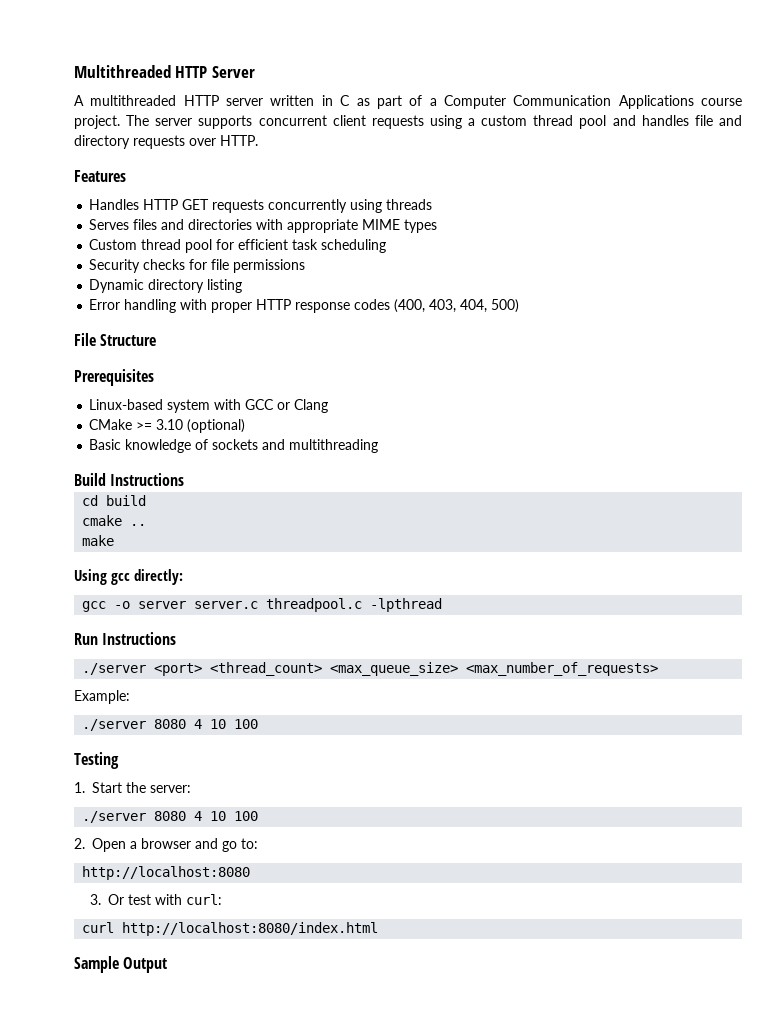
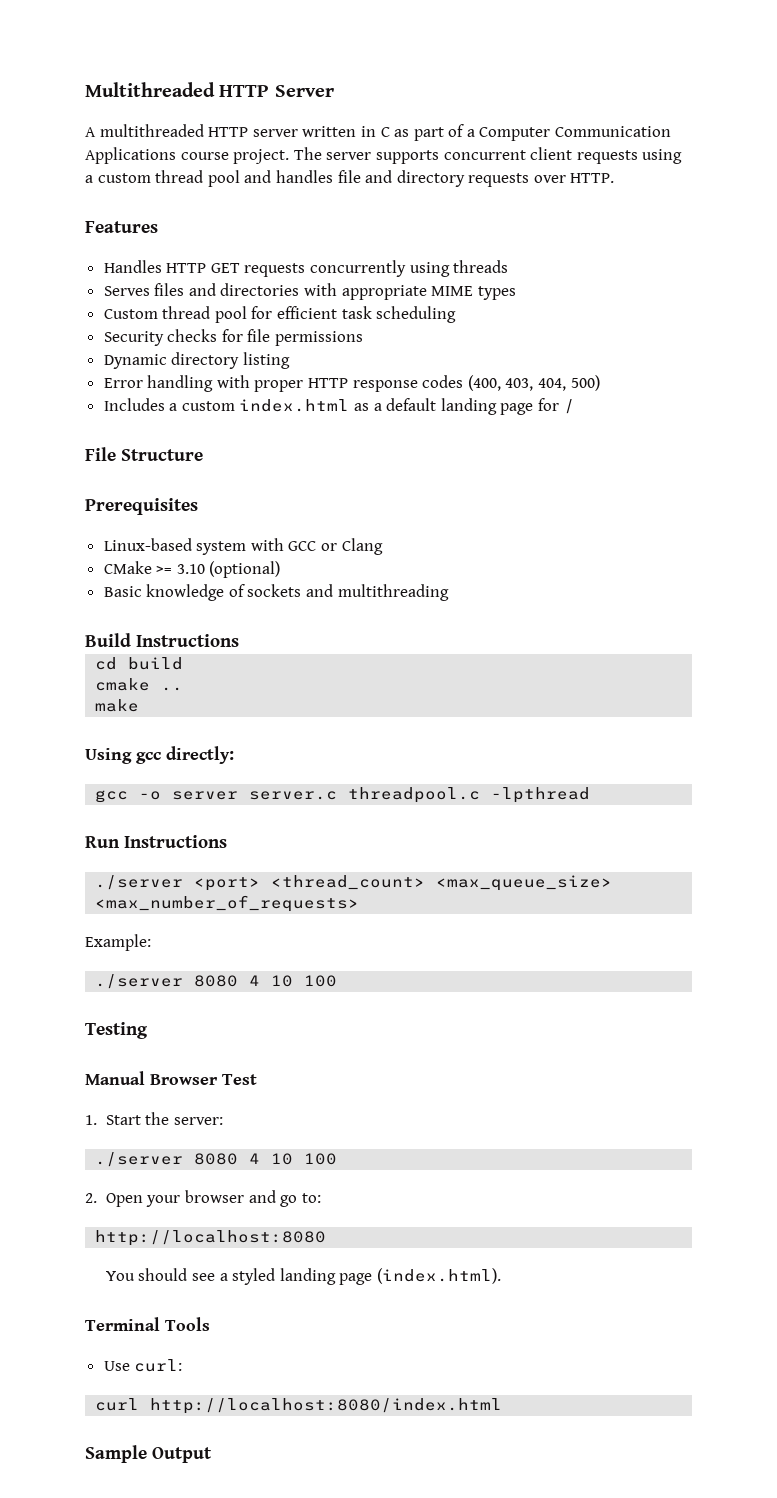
+ Includes a custom index.html as a default landing page for /
+ Manual Browser Test
- 2. Open a browser and go to:
+ 2. Open your browser and go to:
- 3. Or test with curl:
+ You should see a styled landing page (index.html).
+ Terminal Tools
+ Use curl:

